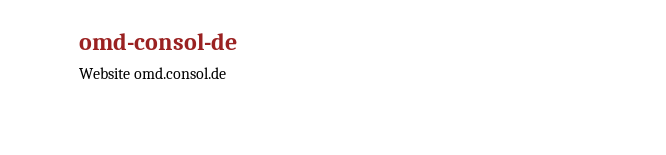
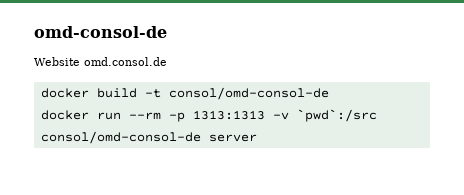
+ docker build -t consol/omd-consol-de
+ docker run --rm -p 1313:1313 -v `pwd`:/src consol/omd-consol-de server

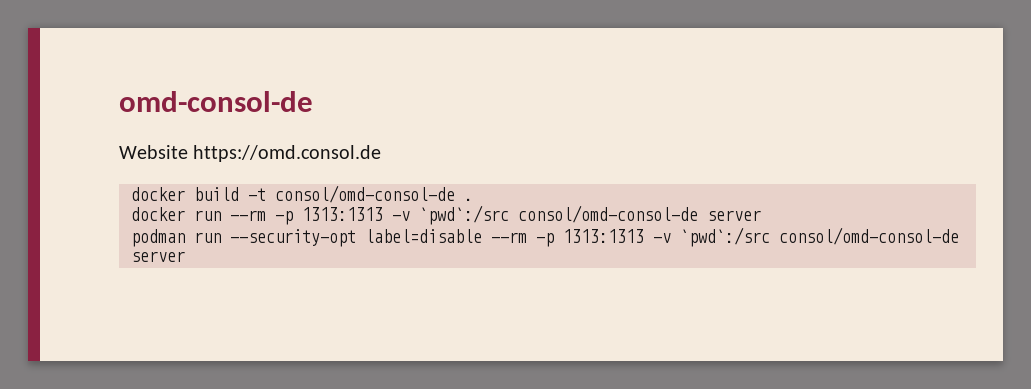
- Website omd.consol.de
+ Website https://omd.consol.de
- docker build -t consol/omd-consol-de
+ docker build -t consol/omd-consol-de .
+ podman run --security-opt label=disable --rm -p 1313:1313 -v `pwd`:/src consol/omd-consol-de server

